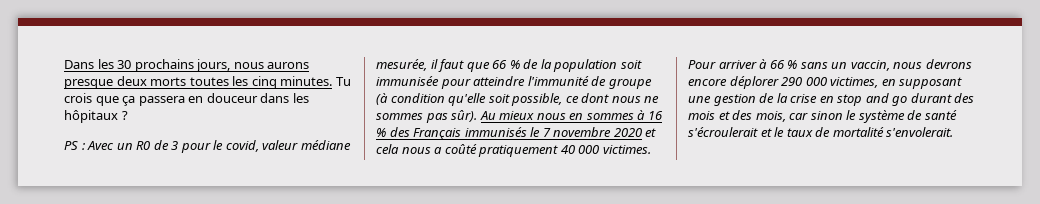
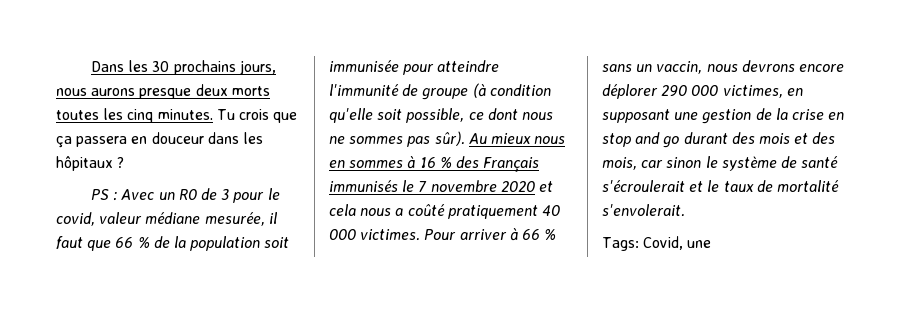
+ Tags: Covid, une

